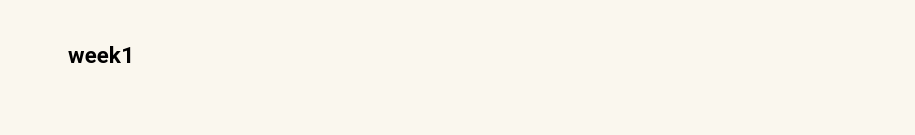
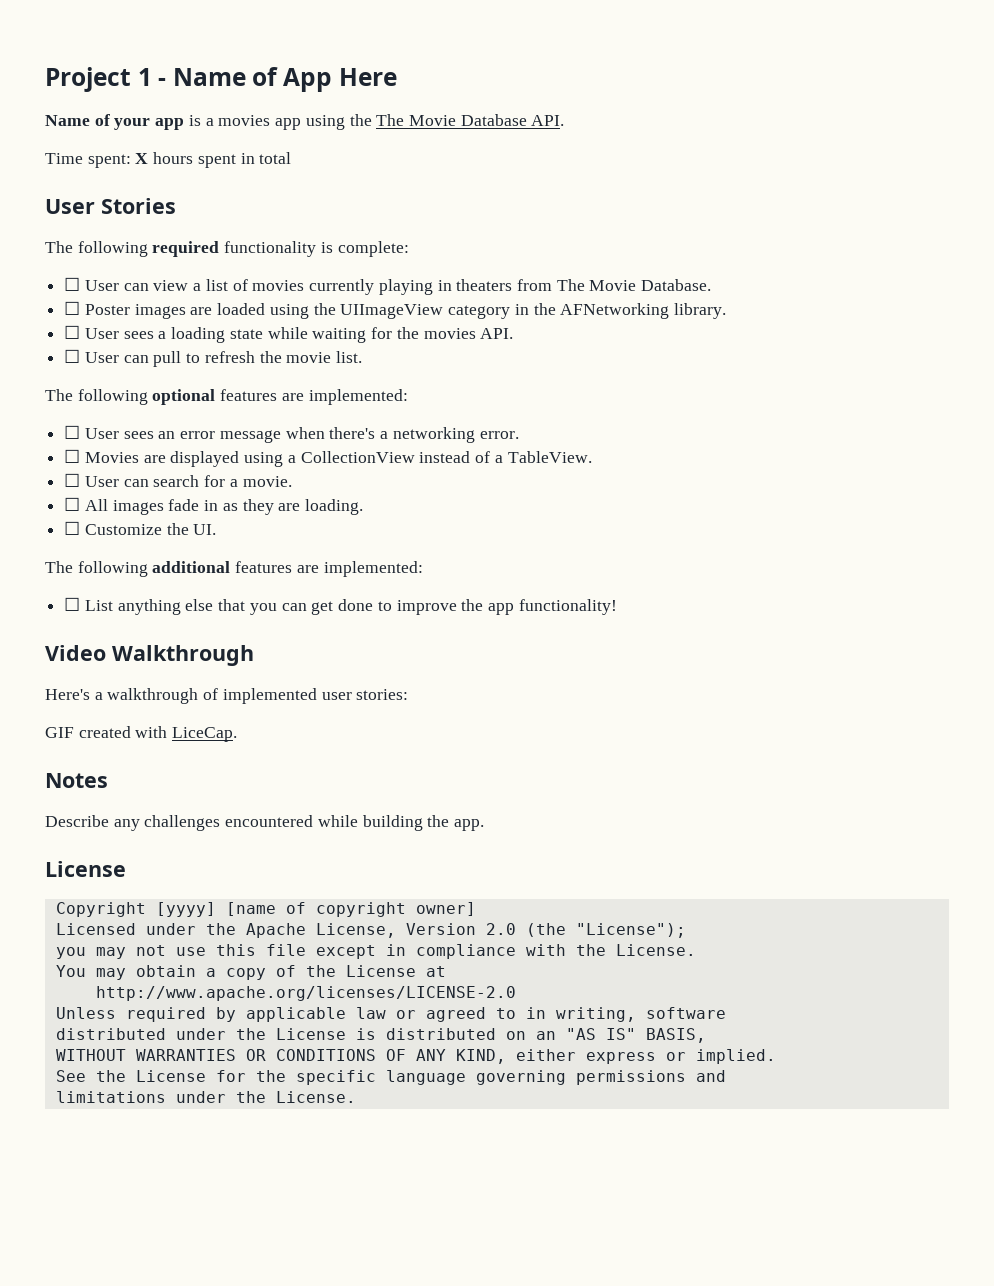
- week1
+ Project 1 - Name of App Here
+ Name of your app is a movies app using the The Movie Database API.
+ Time spent: X hours spent in total
+ User Stories
+ The following required functionality is complete:
+ ☐ User can view a list of movies currently playing in theaters from The Movie Database.
+ ☐ Poster images are loaded using the UIImageView category in the AFNetworking library.
+ ☐ User sees a loading state while waiting for the movies API.
+ ☐ User can pull to refresh the movie list.
+ The following optional features are implemented:
+ ☐ User sees an error message when there's a networking error.
+ ☐ Movies are displayed using a CollectionView instead of a TableView.
+ ☐ User can search for a movie.
+ ☐ All images fade in as they are loading.
+ ☐ Customize the UI.
+ The following additional features are implemented:
+ ☐ List anything else that you can get done to improve the app functionality!
+ Video Walkthrough
+ Here's a walkthrough of implemented user stories:
+ GIF created with LiceCap.
+ Notes
+ Describe any challenges encountered while building the app.
+ License
+ Copyright [yyyy] [name of copyright owner]
+ Licensed under the Apache License, Version 2.0 (the "License");
+ you may not use this file except in compliance with the License.
+ You may obtain a copy of the License at
+ http://www.apache.org/licenses/LICENSE-2.0
+ Unless required by applicable law or agreed to in writing, software
+ distributed under the License is distributed on an "AS IS" BASIS,
+ WITHOUT WARRANTIES OR CONDITIONS OF ANY KIND, either express or implied.
+ See the License for the specific language governing permissions and
+ limitations under the License.

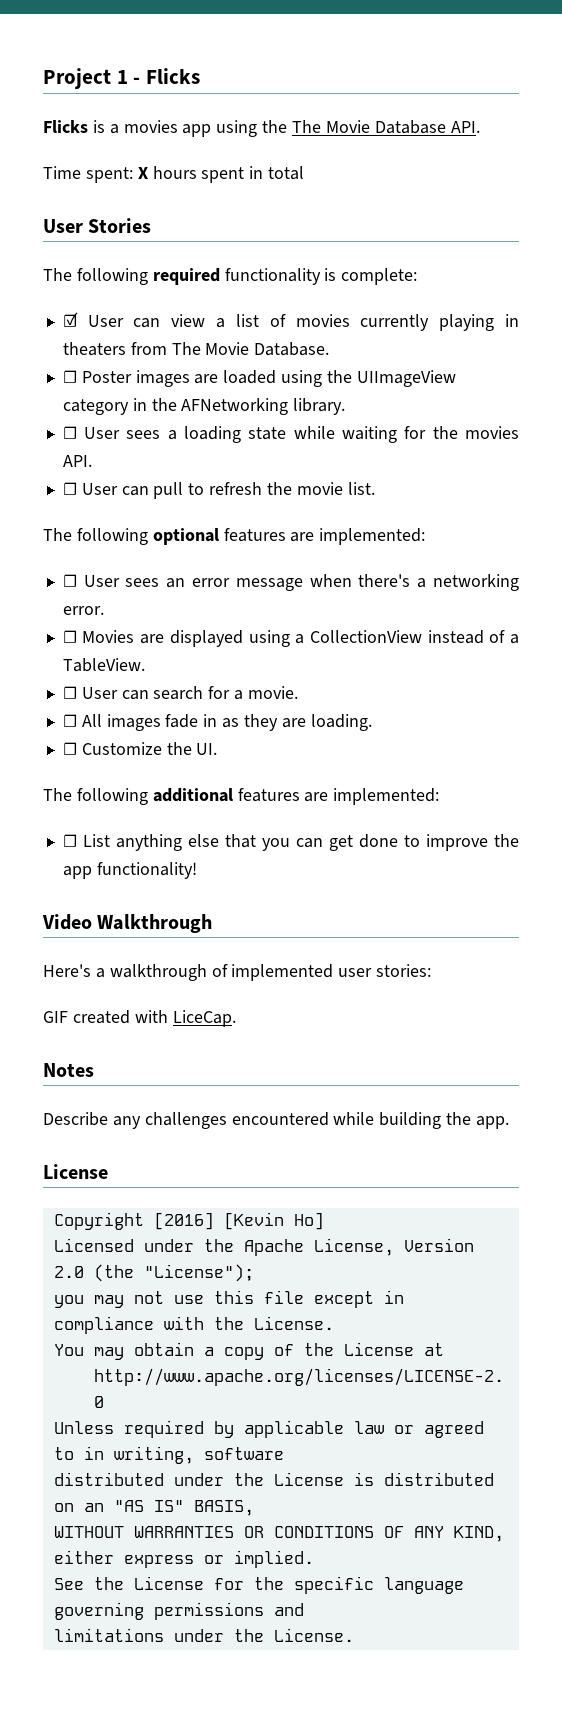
- Project 1 - Name of App Here
- Name of your app is a movies app using the The Movie Database API.
+ Project 1 - Flicks
+ Flicks is a movies app using the The Movie Database API.
- ☐ User can view a list of movies currently playing in theaters from The Movie Database.
+ ☑ User can view a list of movies currently playing in theaters from The Movie Database.
- Copyright [yyyy] [name of copyright owner]
+ Copyright [2016] [Kevin Ho]

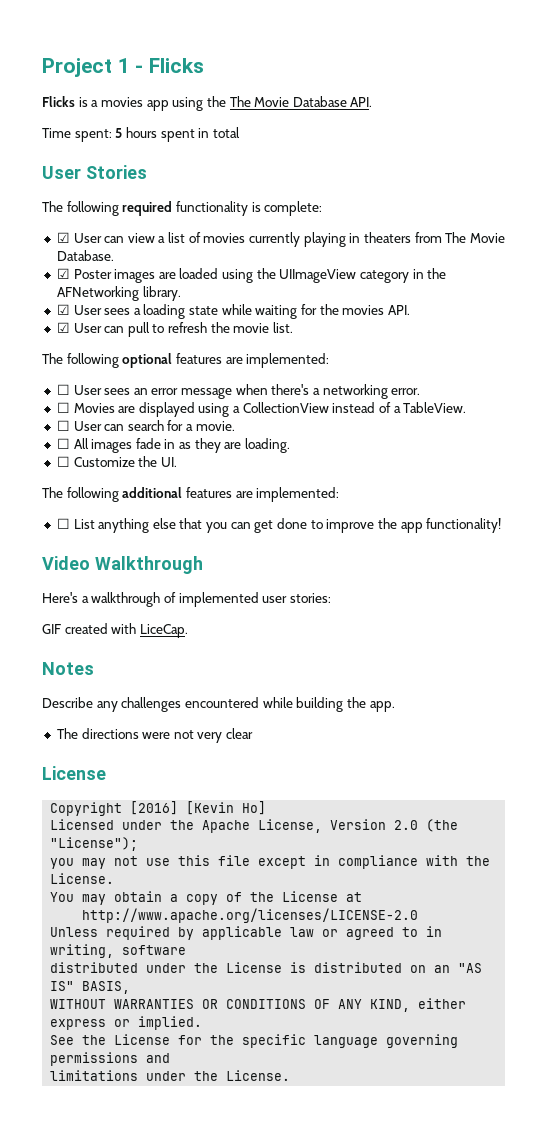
- Time spent: X hours spent in total
+ Time spent: 5 hours spent in total
- ☐ Poster images are loaded using the UIImageView category in the AFNetworking library.
+ ☑ Poster images are loaded using the UIImageView category in the AFNetworking library.
- ☐ User sees a loading state while waiting for the movies API.
+ ☑ User sees a loading state while waiting for the movies API.
- ☐ User can pull to refresh the movie list.
+ ☑ User can pull to refresh the movie list.
+ The directions were not very clear

